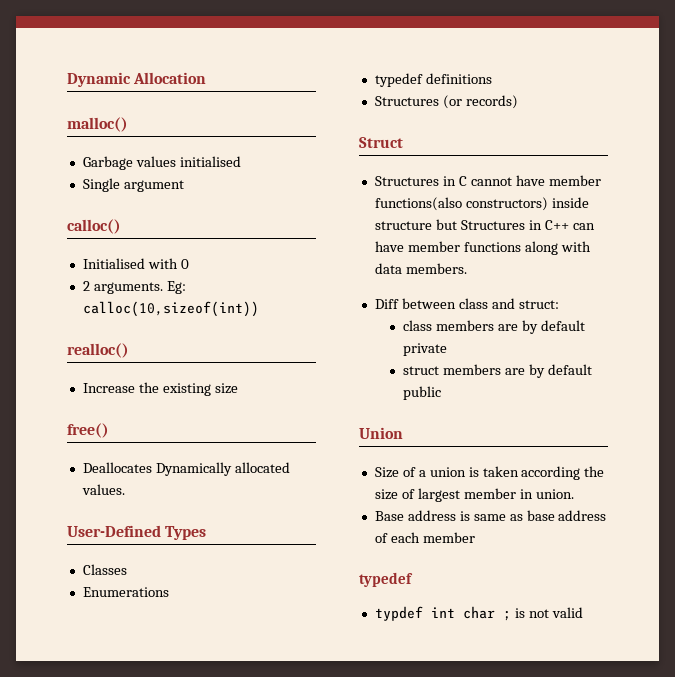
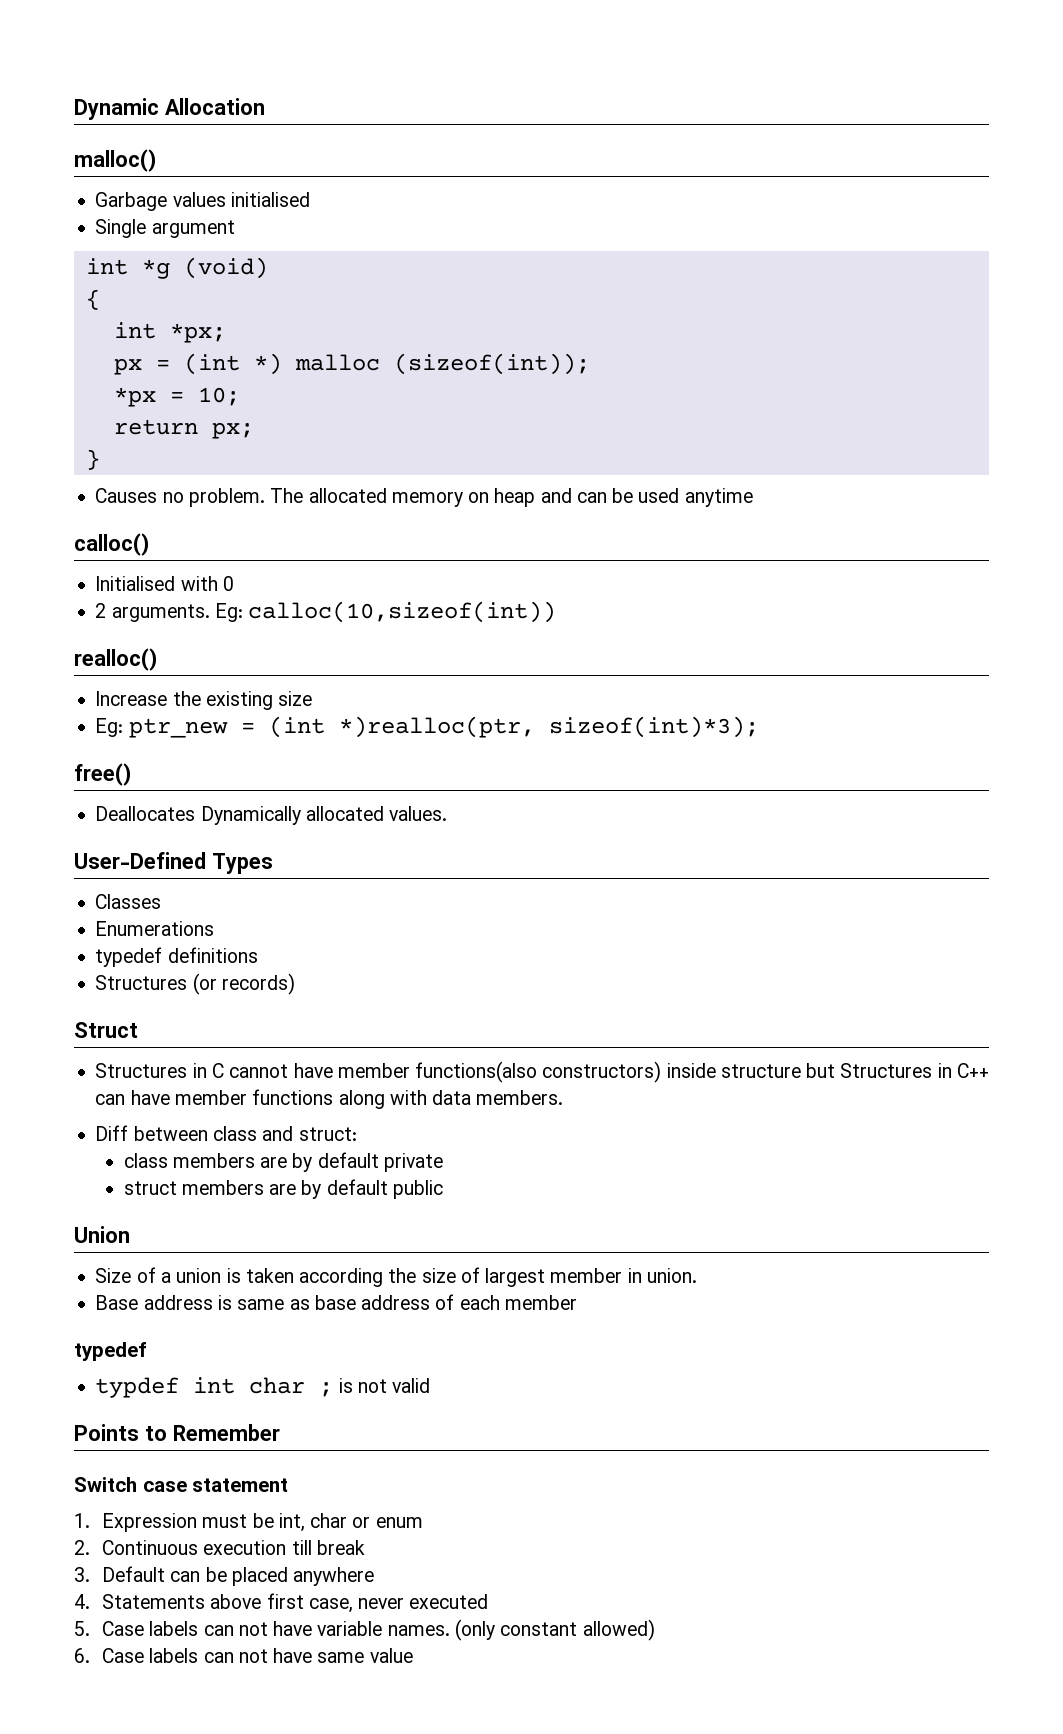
+ int *g (void)
+ {
+ int *px;
+ px = (int *) malloc (sizeof(int));
+ *px = 10;
+ return px;
+ }
+ Causes no problem. The allocated memory on heap and can be used anytime
+ Eg: ptr_new = (int *)realloc(ptr, sizeof(int)*3);
+ Points to Remember
+ Switch case statement
+ 1. Expression must be int, char or enum
+ 2. Continuous execution till break
+ 3. Default can be placed anywhere
+ 4. Statements above first case, never executed
+ 5. Case labels can not have variable names. (only constant allowed)
+ 6. Case labels can not have same value

